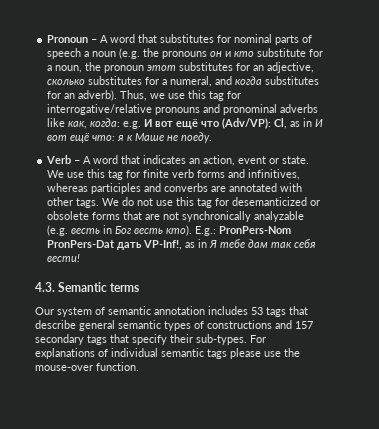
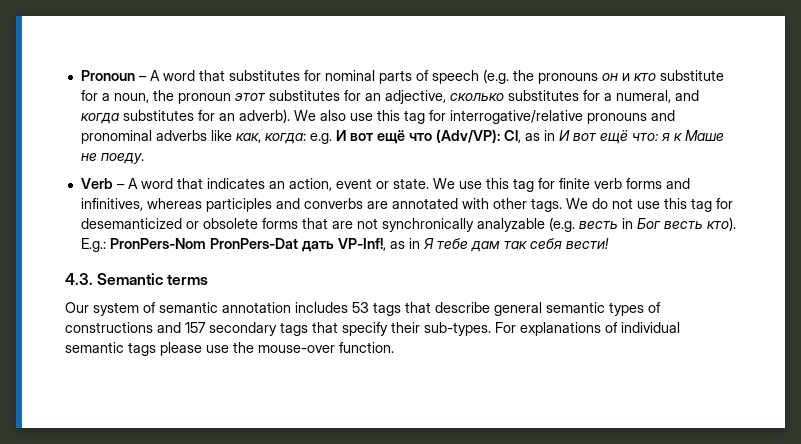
- Pronoun – A word that substitutes for nominal parts of speech a noun (e.g. the pronouns он и кто substitute for a noun, the pronoun этот substitutes for an adjective, сколько substitutes for a numeral, and когда substitutes for an adverb).
+ Pronoun – A word that substitutes for nominal parts of speech (e.g. the pronouns он и кто substitute for a noun, the pronoun этот substitutes for an adjective, сколько substitutes for a numeral, and когда substitutes for an adverb).
- Thus, we use this tag for interrogative/relative pronouns and pronominal adverbs like как, когда: e.g. И вот ещё что (Adv/VP): Cl, as in И вот ещё что: я к Маше не поеду.
+ We also use this tag for interrogative/relative pronouns and pronominal adverbs like как, когда: e.g. И вот ещё что (Adv/VP): Cl, as in И вот ещё что: я к Маше не поеду.

